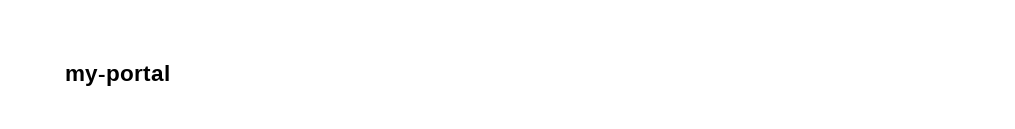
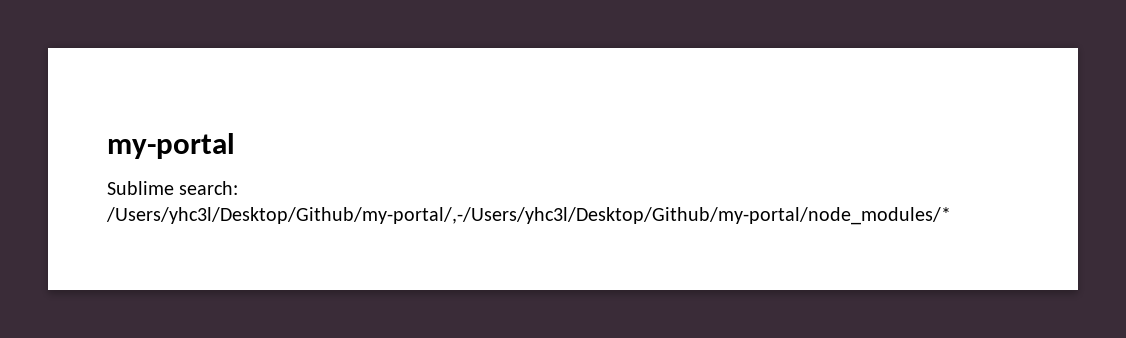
+ Sublime search: /Users/yhc3l/Desktop/Github/my-portal/,-/Users/yhc3l/Desktop/Github/my-portal/node_modules/*

